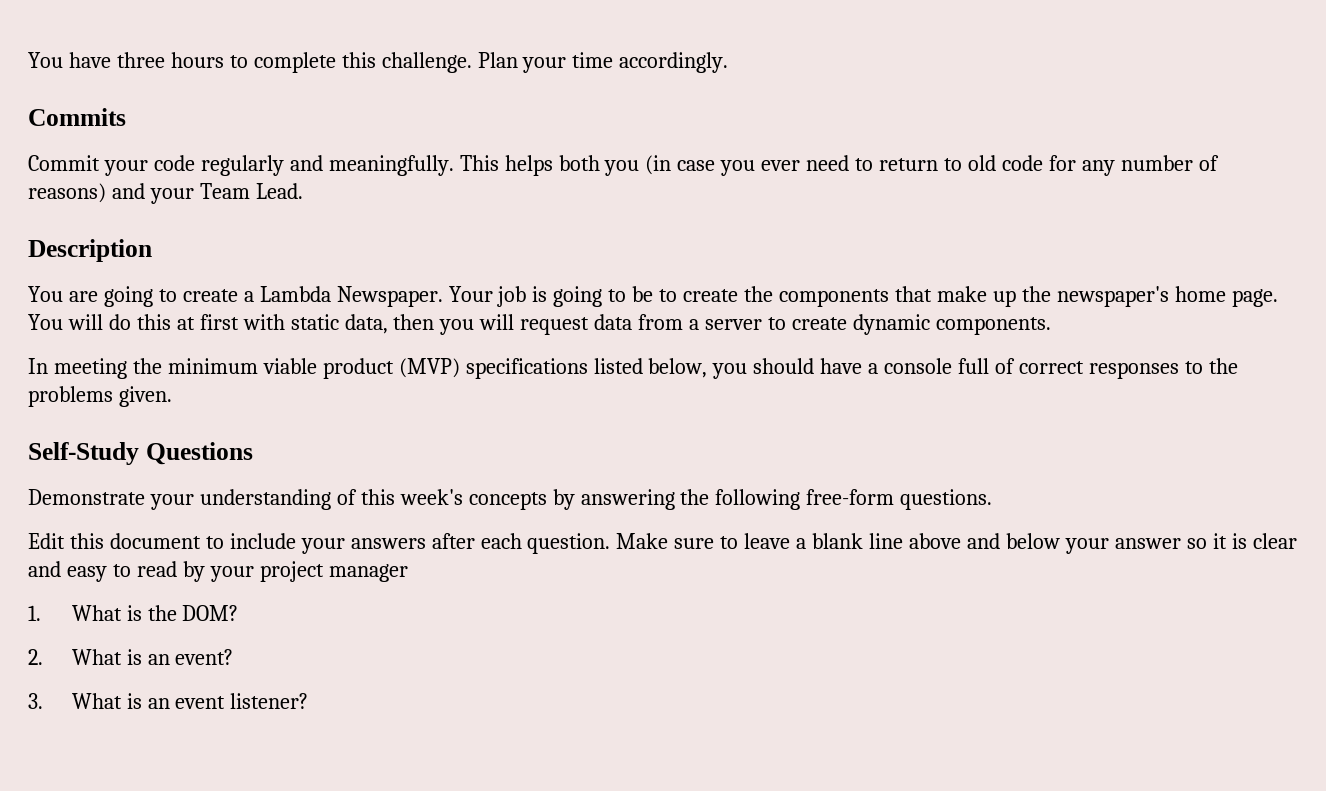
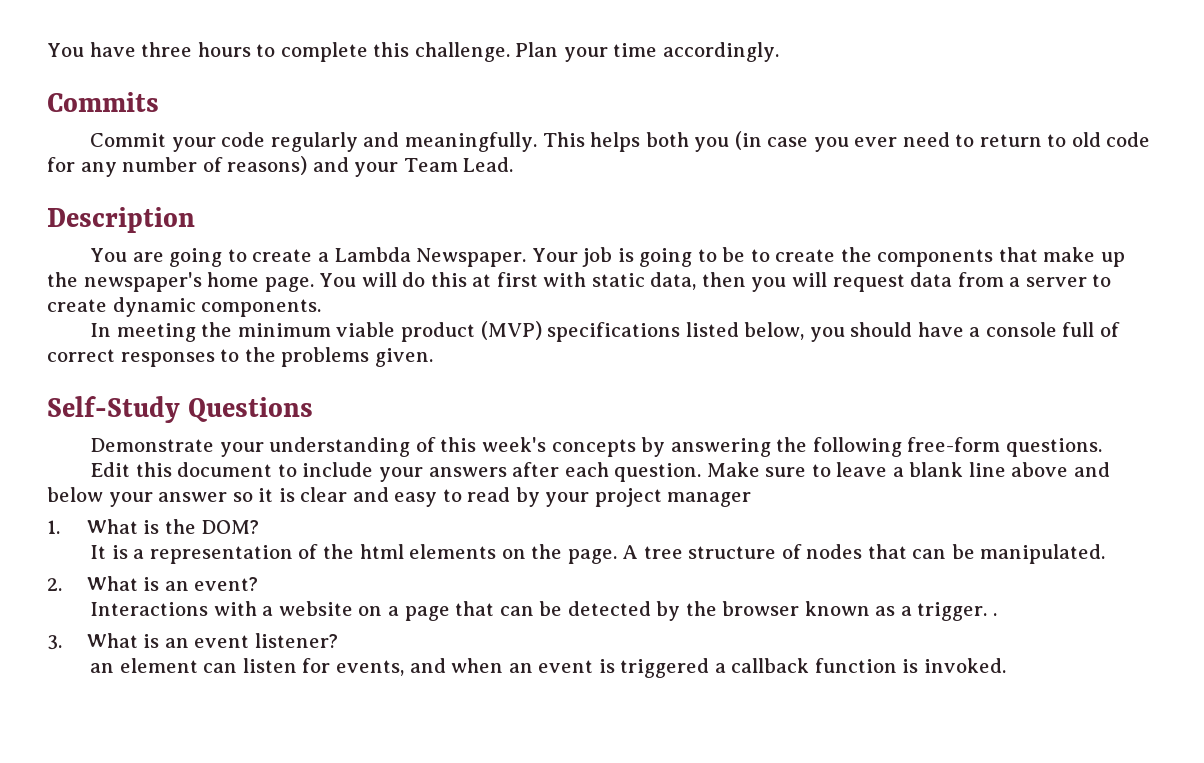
+ It is a representation of the html elements on the page. A tree structure of nodes that can be manipulated.
+ Interactions with a website on a page that can be detected by the browser known as a trigger. .
+ an element can listen for events, and when an event is triggered a callback function is invoked.

